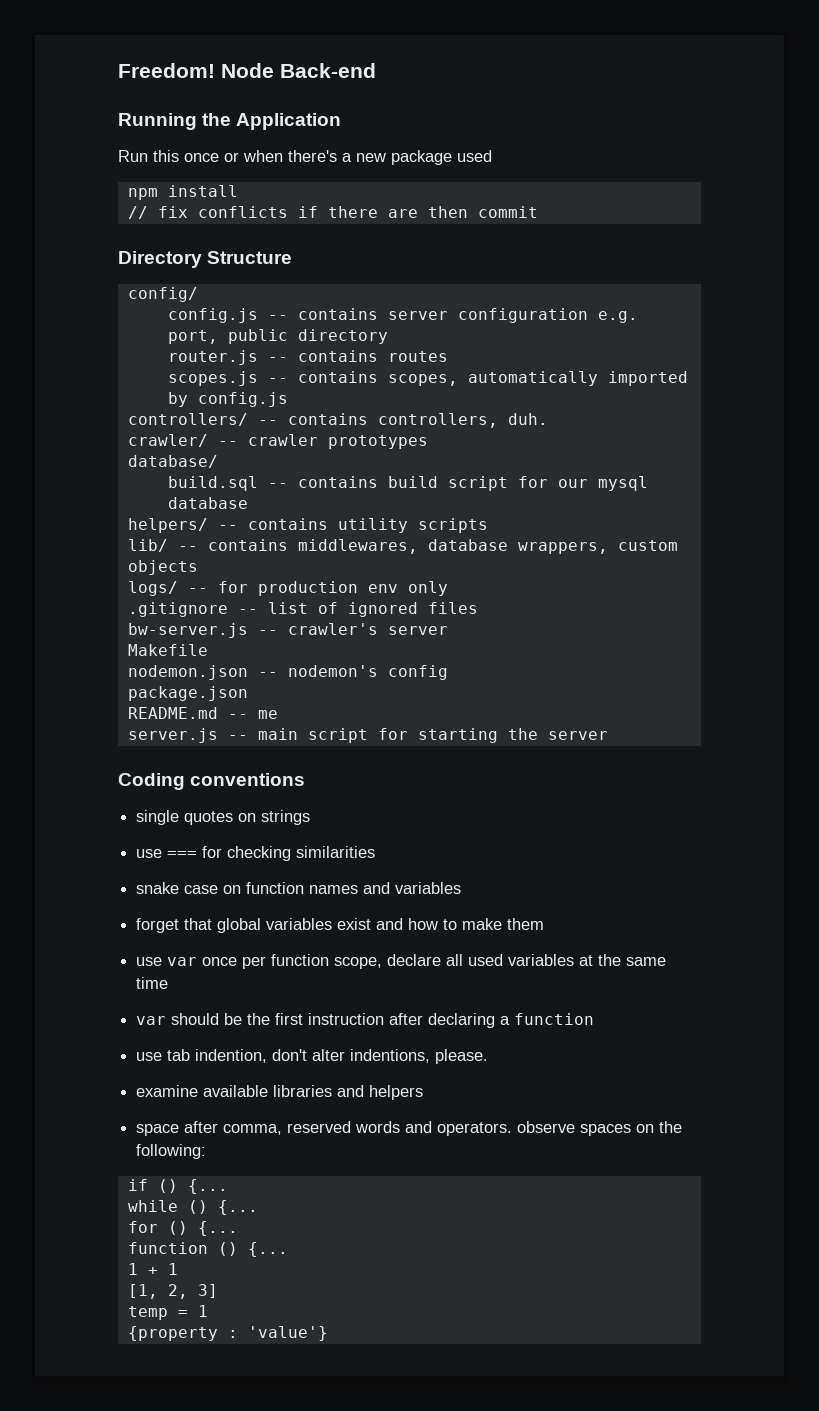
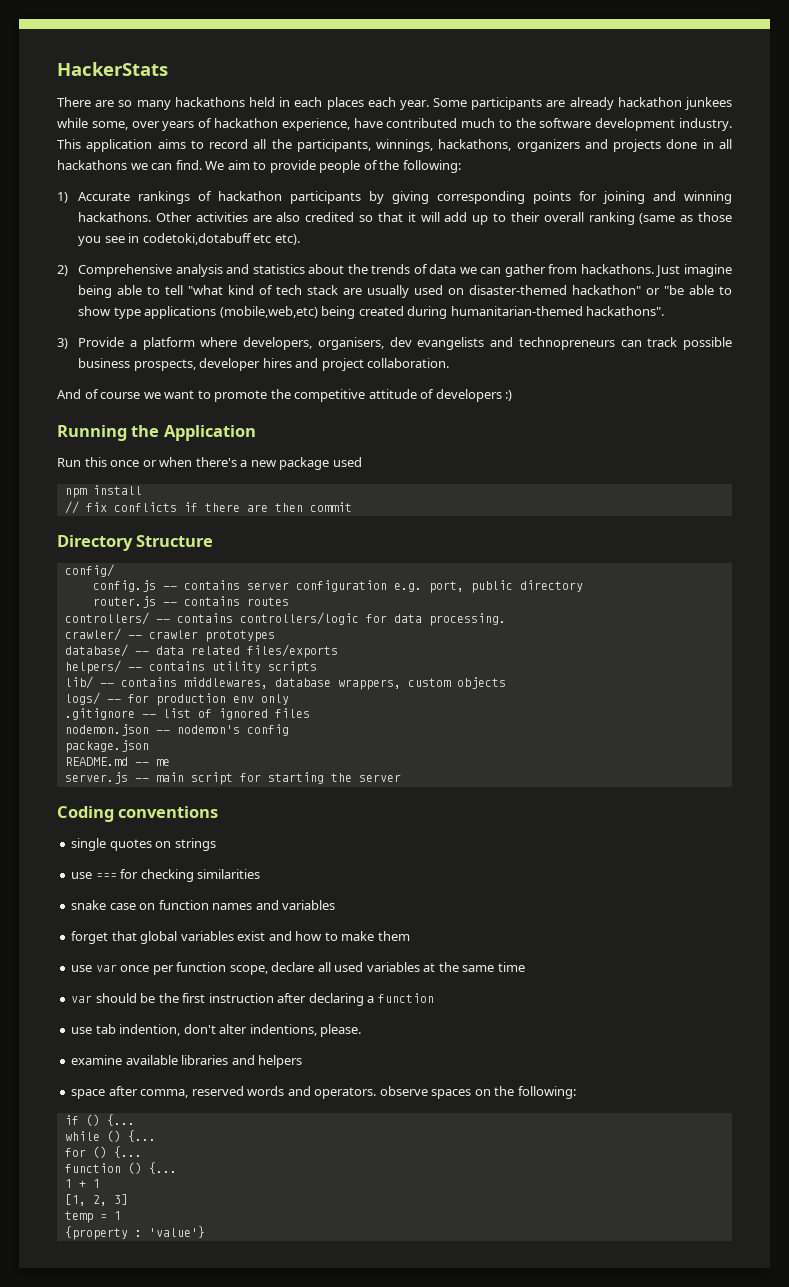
- Freedom! Node Back-end
+ HackerStats
+ There are so many hackathons held in each places each year. Some participants are already hackathon junkees while some, over years of hackathon experience, have contributed much to the software development industry. This application aims to record all the participants, winnings, hackathons, organizers and projects done in all hackathons we can find. We aim to provide people of the following:
+ 1) Accurate rankings of hackathon participants by giving corresponding points for joining and winning hackathons. Other activities are also credited so that it will add up to their overall ranking (same as those you see in codetoki,dotabuff etc etc).
+ 2) Comprehensive analysis and statistics about the trends of data we can gather from hackathons. Just imagine being able to tell "what kind of tech stack are usually used on disaster-themed hackathon" or "be able to show type applications (mobile,web,etc) being created during humanitarian-themed hackathons".
+ 3) Provide a platform where developers, organisers, dev evangelists and technopreneurs can track possible business prospects, developer hires and project collaboration.
+ And of course we want to promote the competitive attitude of developers :)
- scopes.js -- contains scopes, automatically imported by config.js
- controllers/ -- contains controllers, duh.
+ controllers/ -- contains controllers/logic for data processing.
- database/
- build.sql -- contains build script for our mysql database
+ database/ -- data related files/exports
- bw-server.js -- crawler's server
- Makefile

